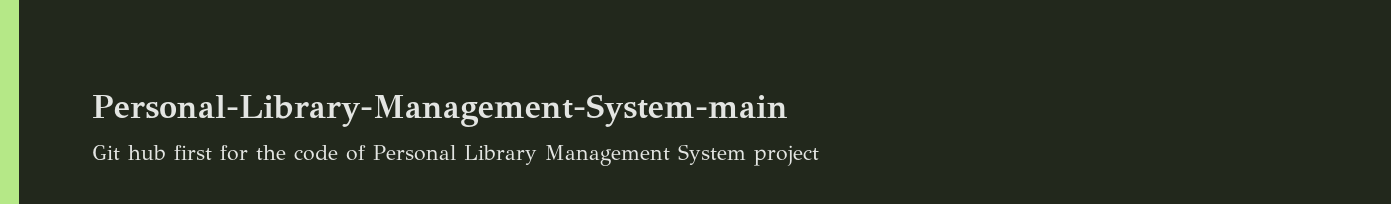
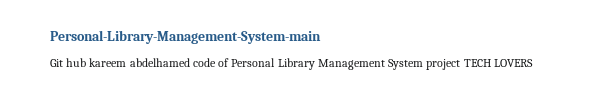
- Git hub first for the code of Personal Library Management System project
+ Git hub kareem abdelhamed code of Personal Library Management System project TECH LOVERS

